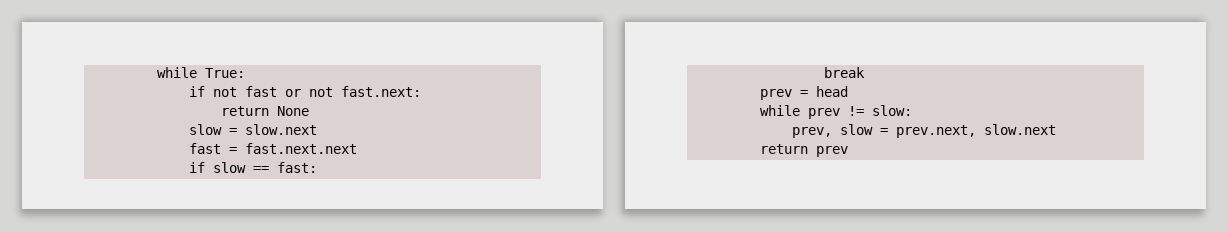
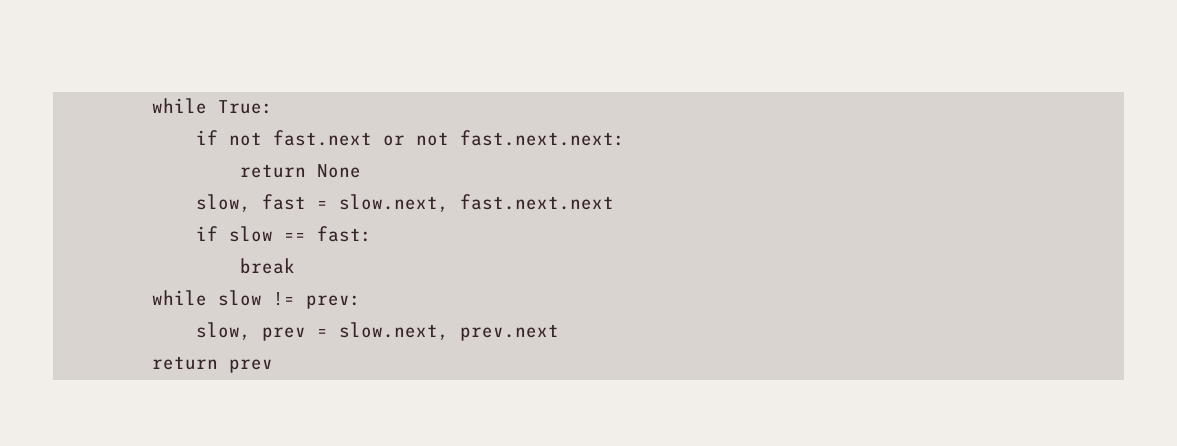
- if not fast or not fast.next:
+ if not fast.next or not fast.next.next:
- slow = slow.next
- fast = fast.next.next
+ slow, fast = slow.next, fast.next.next
- prev = head
- while prev != slow:
- prev, slow = prev.next, slow.next
+ while slow != prev:
+ slow, prev = slow.next, prev.next

